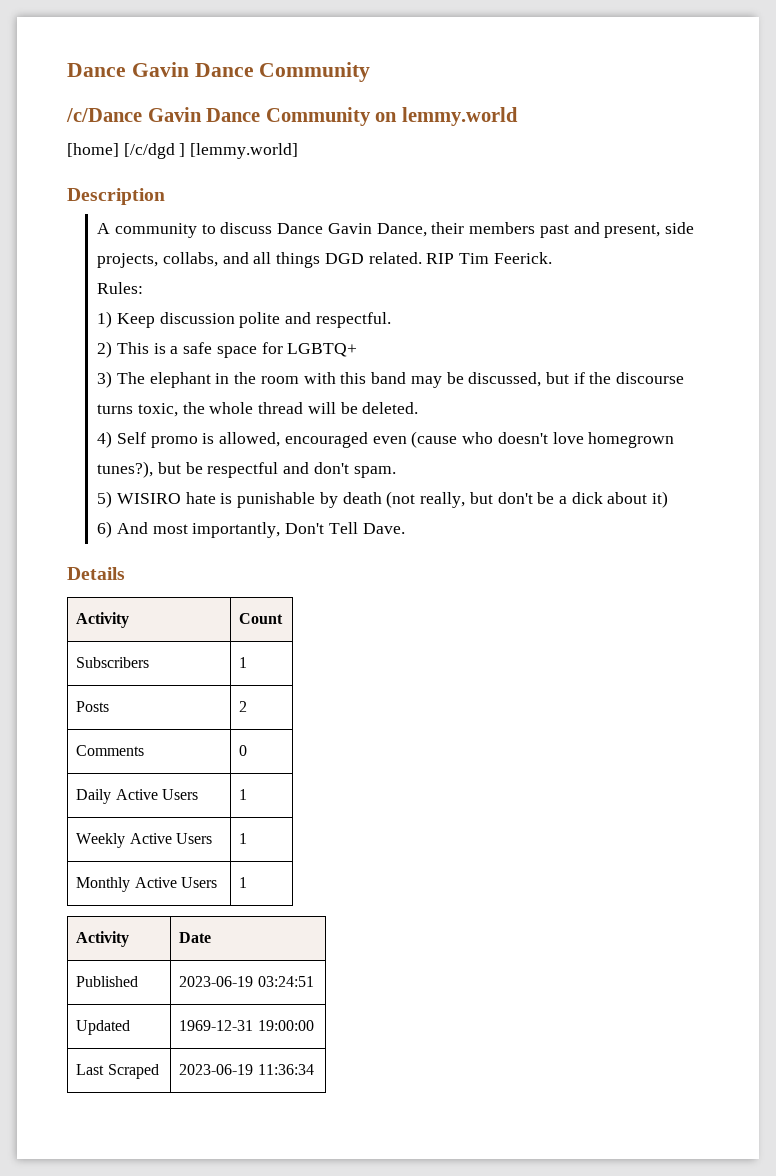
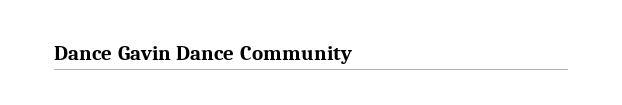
- /c/Dance Gavin Dance Community on lemmy.world
- [home] [/c/dgd ] [lemmy.world]
- Description
- A community to discuss Dance Gavin Dance, their members past and present, side projects, collabs, and all things DGD related. RIP Tim Feerick.
- Rules:
- 1) Keep discussion polite and respectful.
- 2) This is a safe space for LGBTQ+
- 3) The elephant in the room with this band may be discussed, but if the discourse turns toxic, the whole thread will be deleted.
- 4) Self promo is allowed, encouraged even (cause who doesn't love homegrown tunes?), but be respectful and don't spam.
- 5) WISIRO hate is punishable by death (not really, but don't be a dick about it)
- 6) And most importantly, Don't Tell Dave.
- Details
- Activity | Count
- Subscribers | 1
- Posts | 2
- Comments | 0
- Daily Active Users | 1
- Weekly Active Users | 1
- Monthly Active Users | 1
- Activity | Date
- Published | 2023-06-19 03:24:51
- Updated | 1969-12-31 19:00:00
- Last Scraped | 2023-06-19 11:36:34

